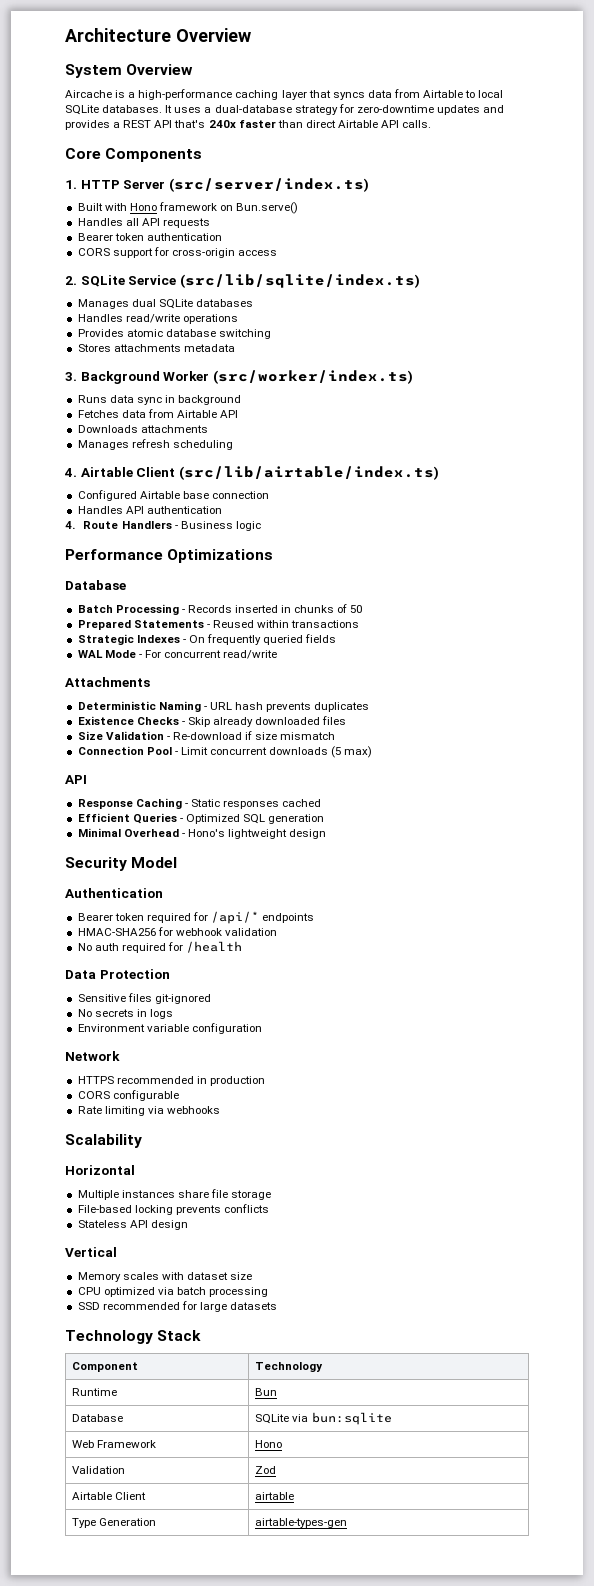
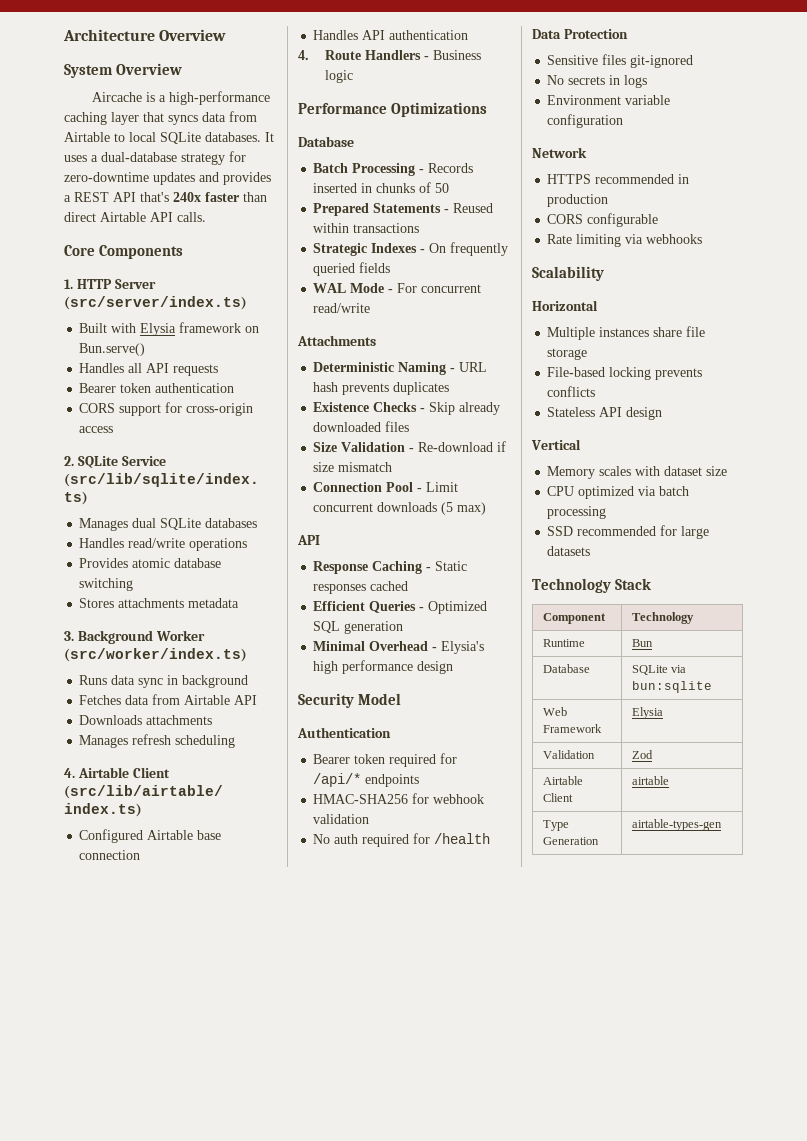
- Built with Hono framework on Bun.serve()
+ Built with Elysia framework on Bun.serve()
- Minimal Overhead - Hono's lightweight design
+ Minimal Overhead - Elysia's high performance design
- Web Framework | Hono
+ Web Framework | Elysia

